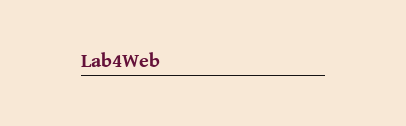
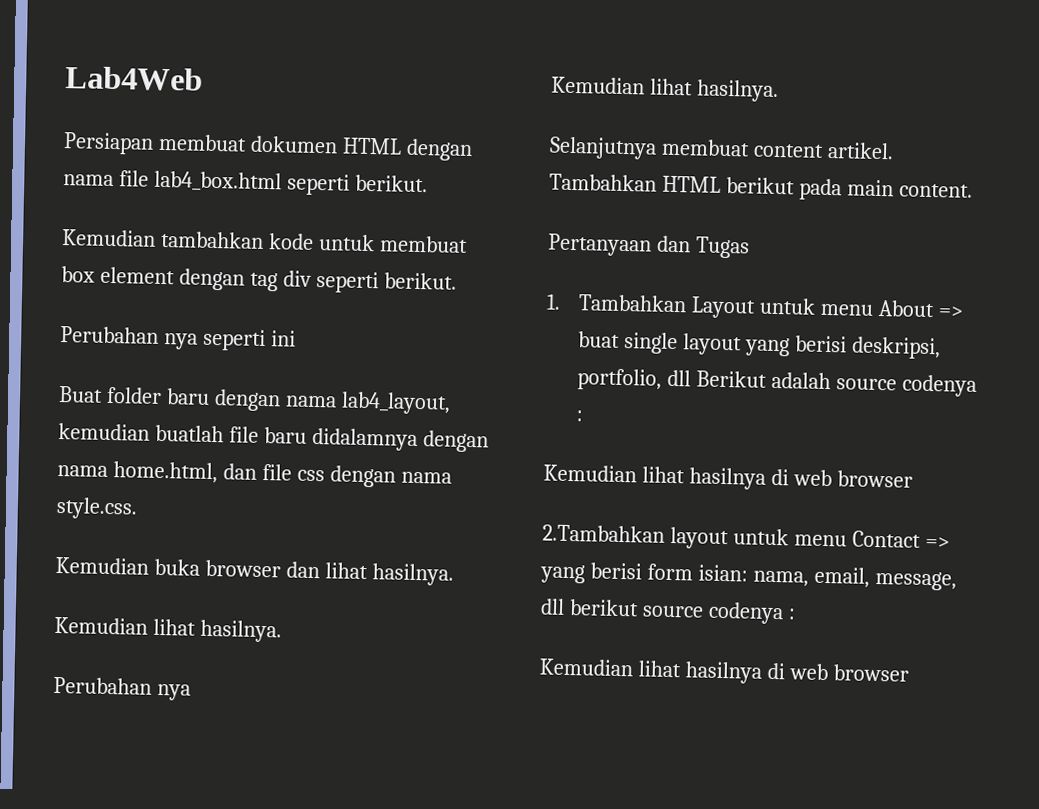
+ Persiapan membuat dokumen HTML dengan nama file lab4_box.html seperti berikut.
+ Kemudian tambahkan kode untuk membuat box element dengan tag div seperti berikut.
+ Perubahan nya seperti ini
+ Buat folder baru dengan nama lab4_layout, kemudian buatlah file baru didalamnya dengan nama home.html, dan file css dengan nama style.css.
+ Kemudian buka browser dan lihat hasilnya.
+ Kemudian lihat hasilnya.
+ Perubahan nya
+ Kemudian lihat hasilnya.
+ Selanjutnya membuat content artikel. Tambahkan HTML berikut pada main content.
+ Pertanyaan dan Tugas
+ 1. Tambahkan Layout untuk menu About => buat single layout yang berisi deskripsi, portfolio, dll Berikut adalah source codenya :
+ Kemudian lihat hasilnya di web browser
+ 2.Tambahkan layout untuk menu Contact => yang berisi form isian: nama, email, message, dll berikut source codenya :
+ Kemudian lihat hasilnya di web browser

